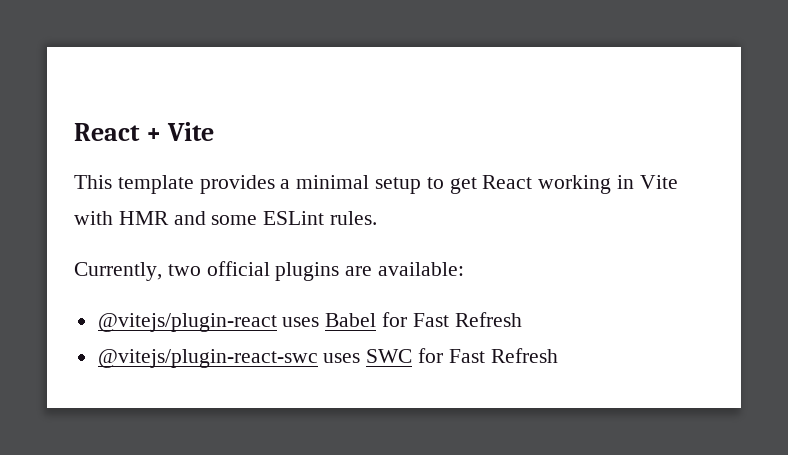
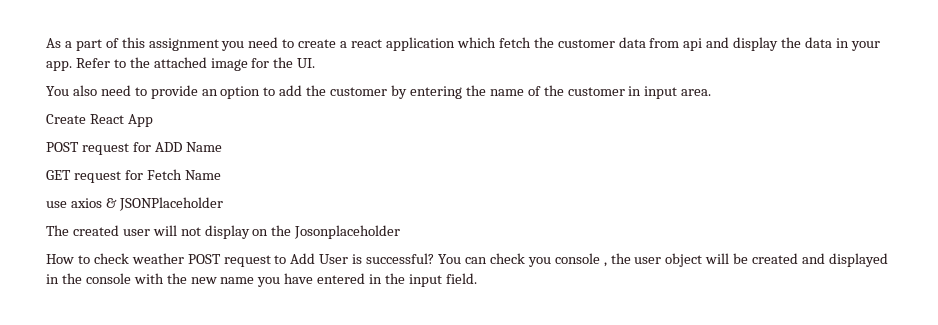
- React + Vite
- This template provides a minimal setup to get React working in Vite with HMR and some ESLint rules.
- Currently, two official plugins are available:
- @vitejs/plugin-react uses Babel for Fast Refresh
- @vitejs/plugin-react-swc uses SWC for Fast Refresh
+ As a part of this assignment you need to create a react application which fetch the customer data from api and display the data in your app. Refer to the attached image for the UI.
+ You also need to provide an option to add the customer by entering the name of the customer in input area.
+ Create React App
+ POST request for ADD Name
+ GET request for Fetch Name
+ use axios & JSONPlaceholder
+ The created user will not display on the Josonplaceholder
+ How to check weather POST request to Add User is successful? You can check you console , the user object will be created and displayed in the console with the new name you have entered in the input field.

